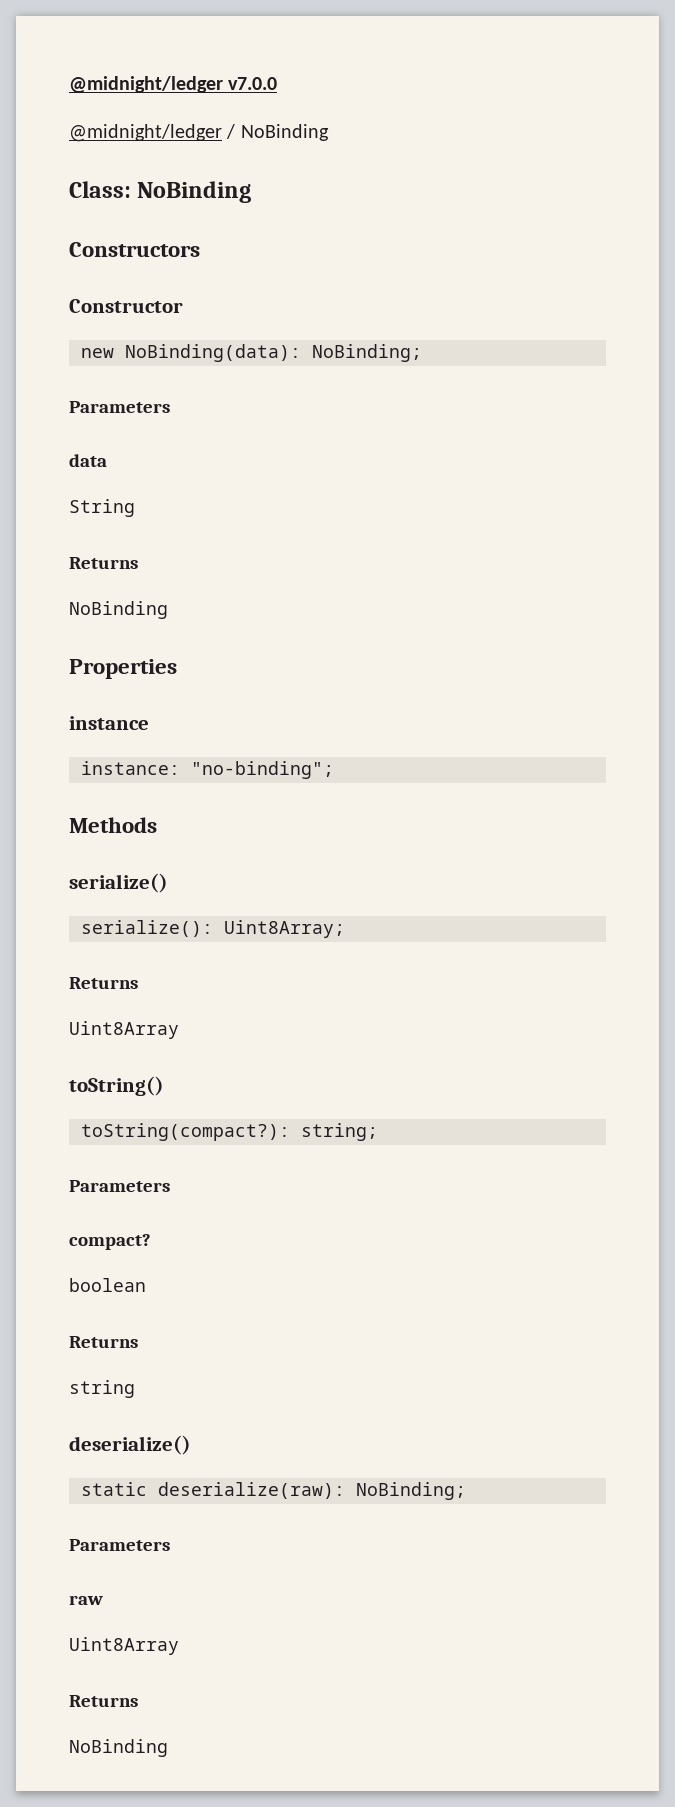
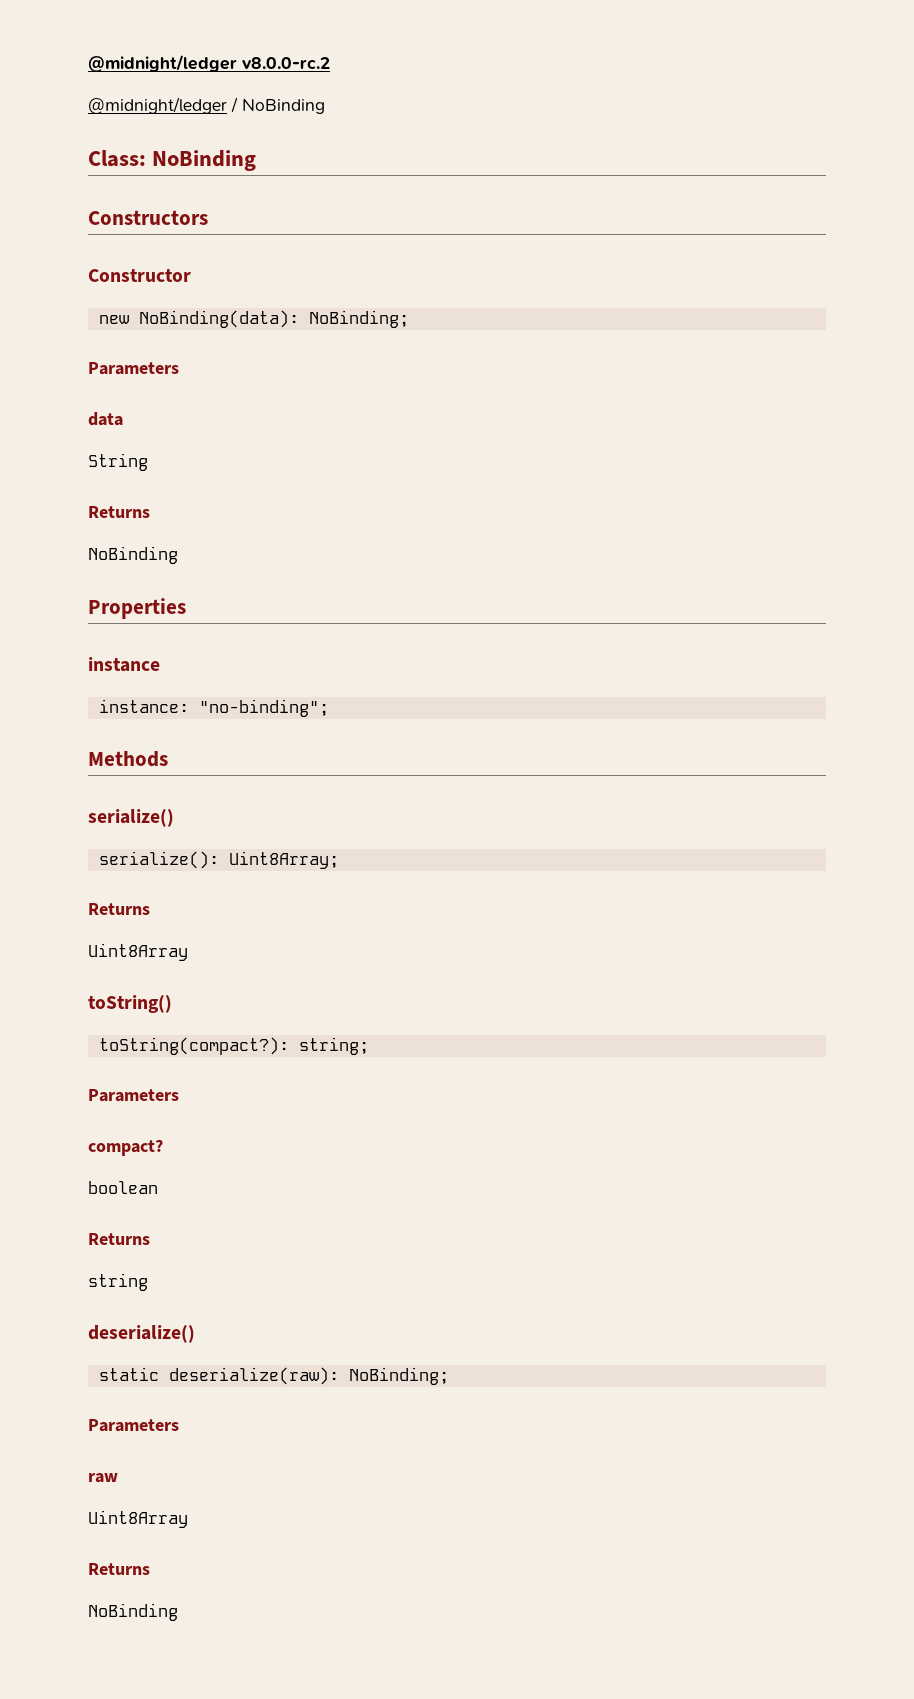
- @midnight/ledger v7.0.0
+ @midnight/ledger v8.0.0-rc.2

